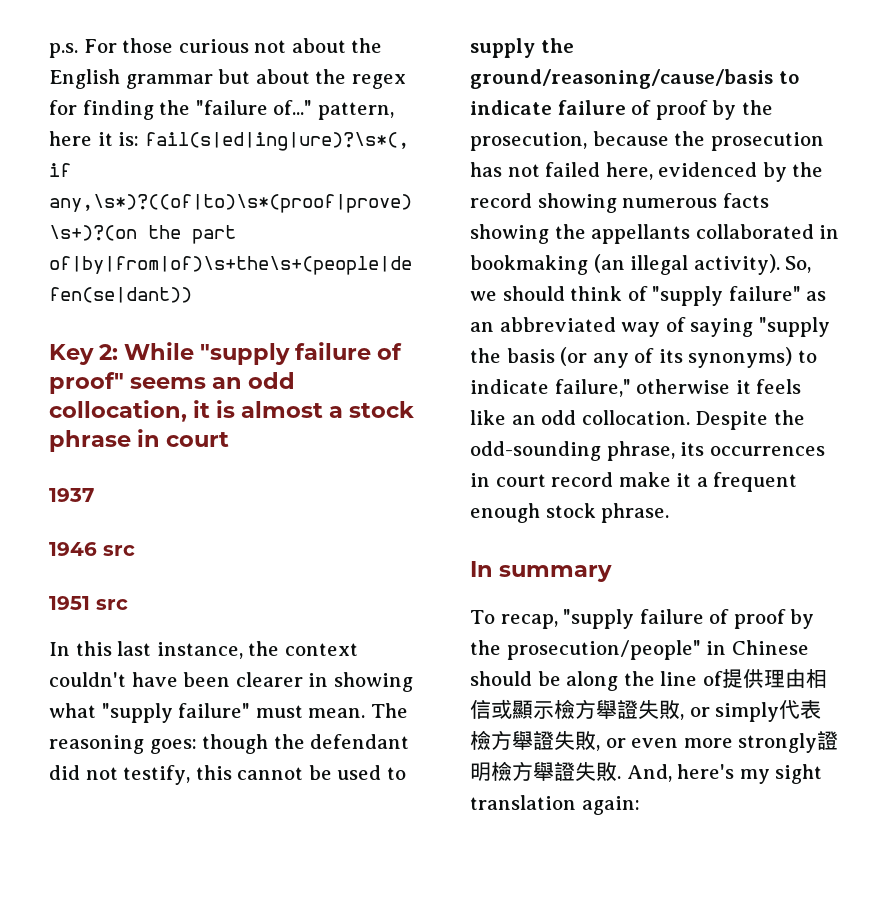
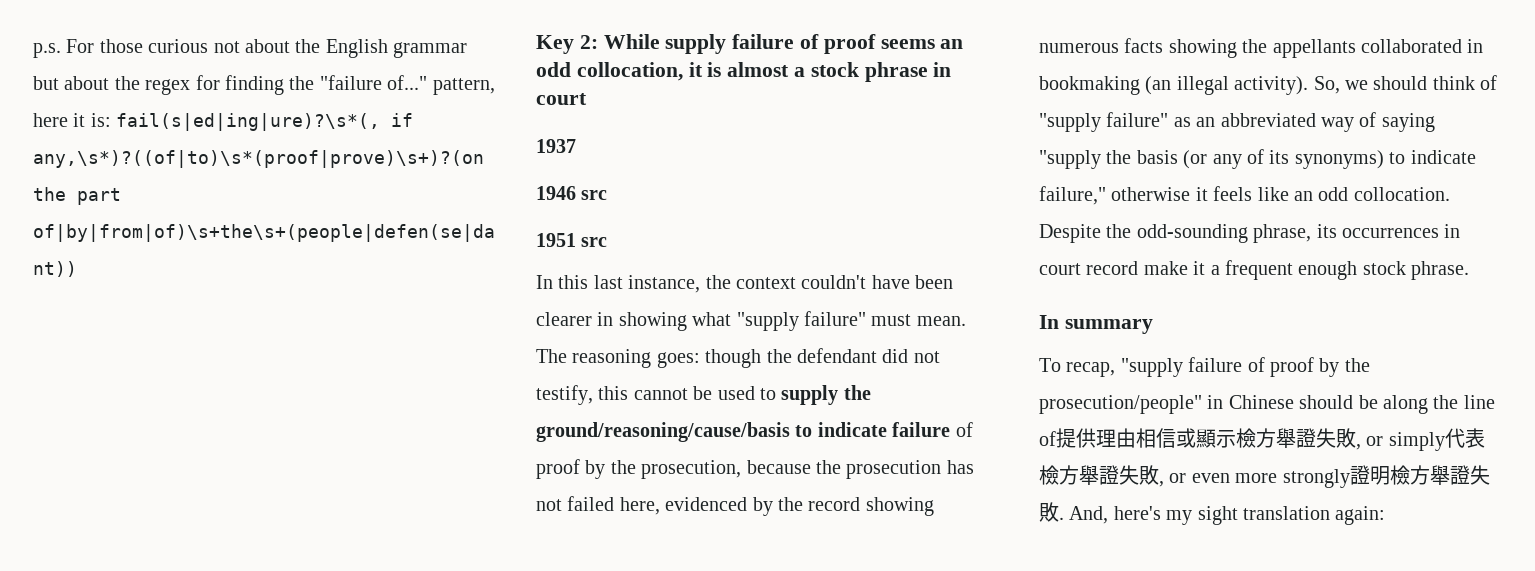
- Key 2: While "supply failure of proof" seems an odd collocation, it is almost a stock phrase in court
+ Key 2: While supply failure of proof seems an odd collocation, it is almost a stock phrase in court

